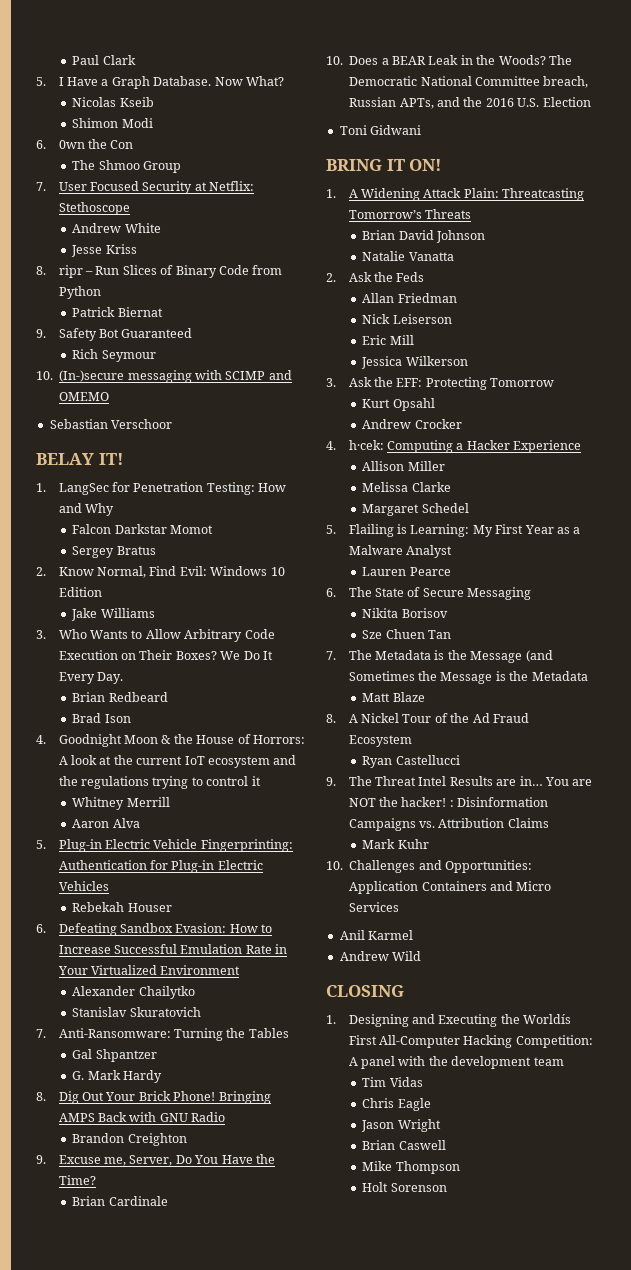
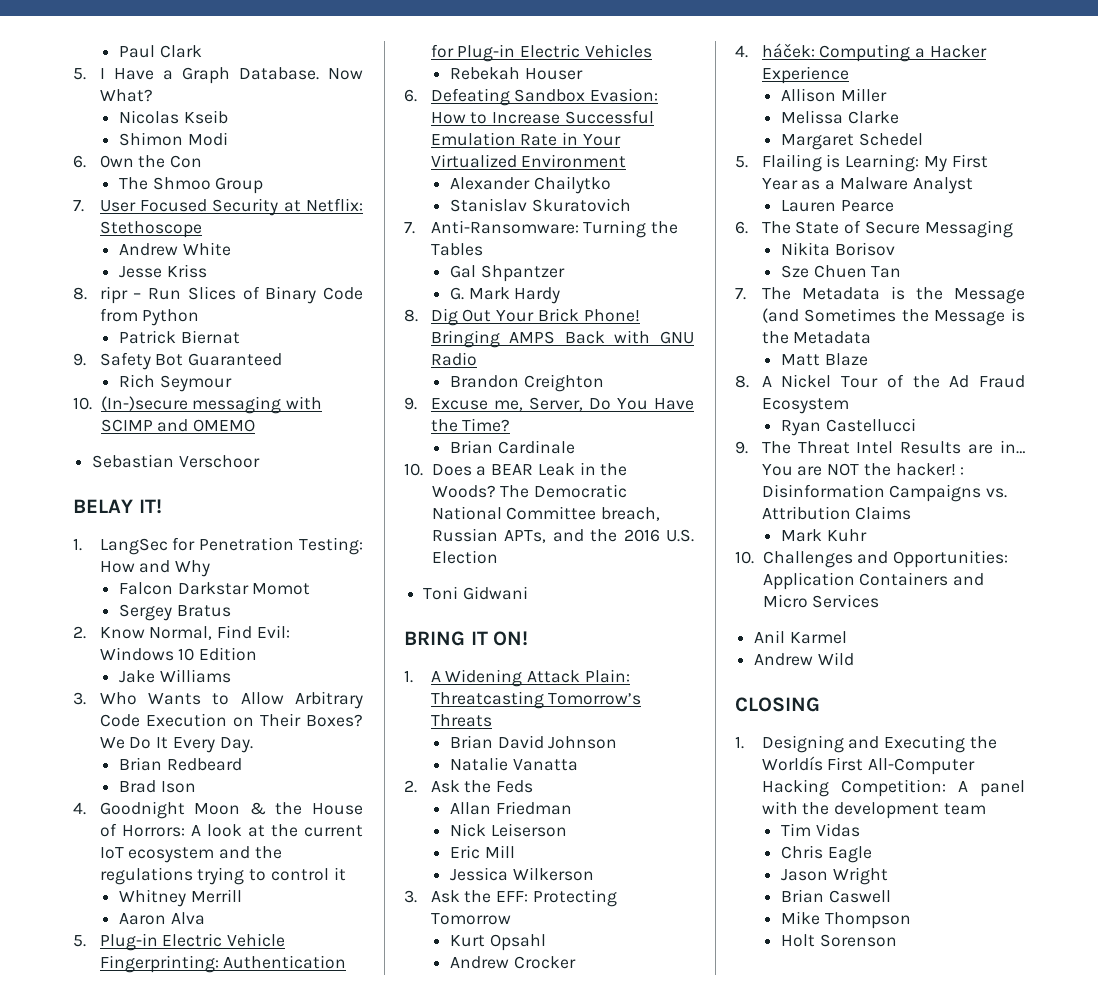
- 4. h·cek: Computing a Hacker Experience
+ 4. háček: Computing a Hacker Experience

